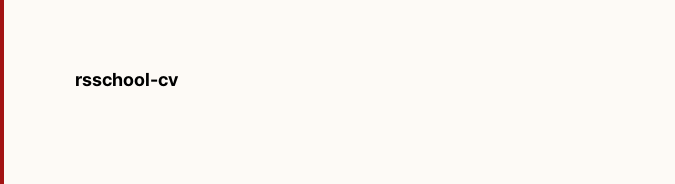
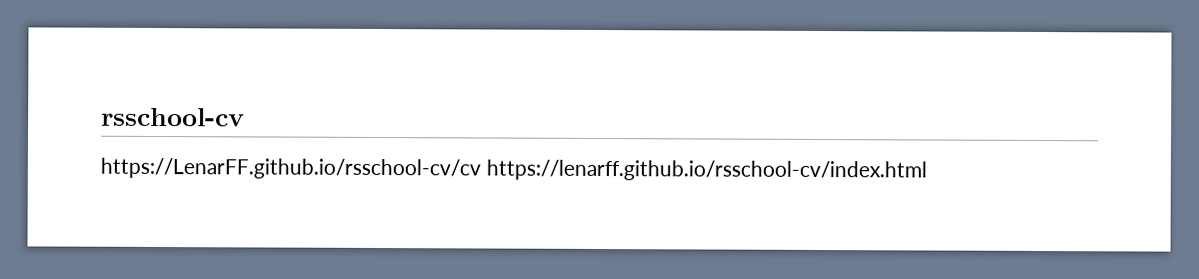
+ https://LenarFF.github.io/rsschool-cv/cv https://lenarff.github.io/rsschool-cv/index.html

